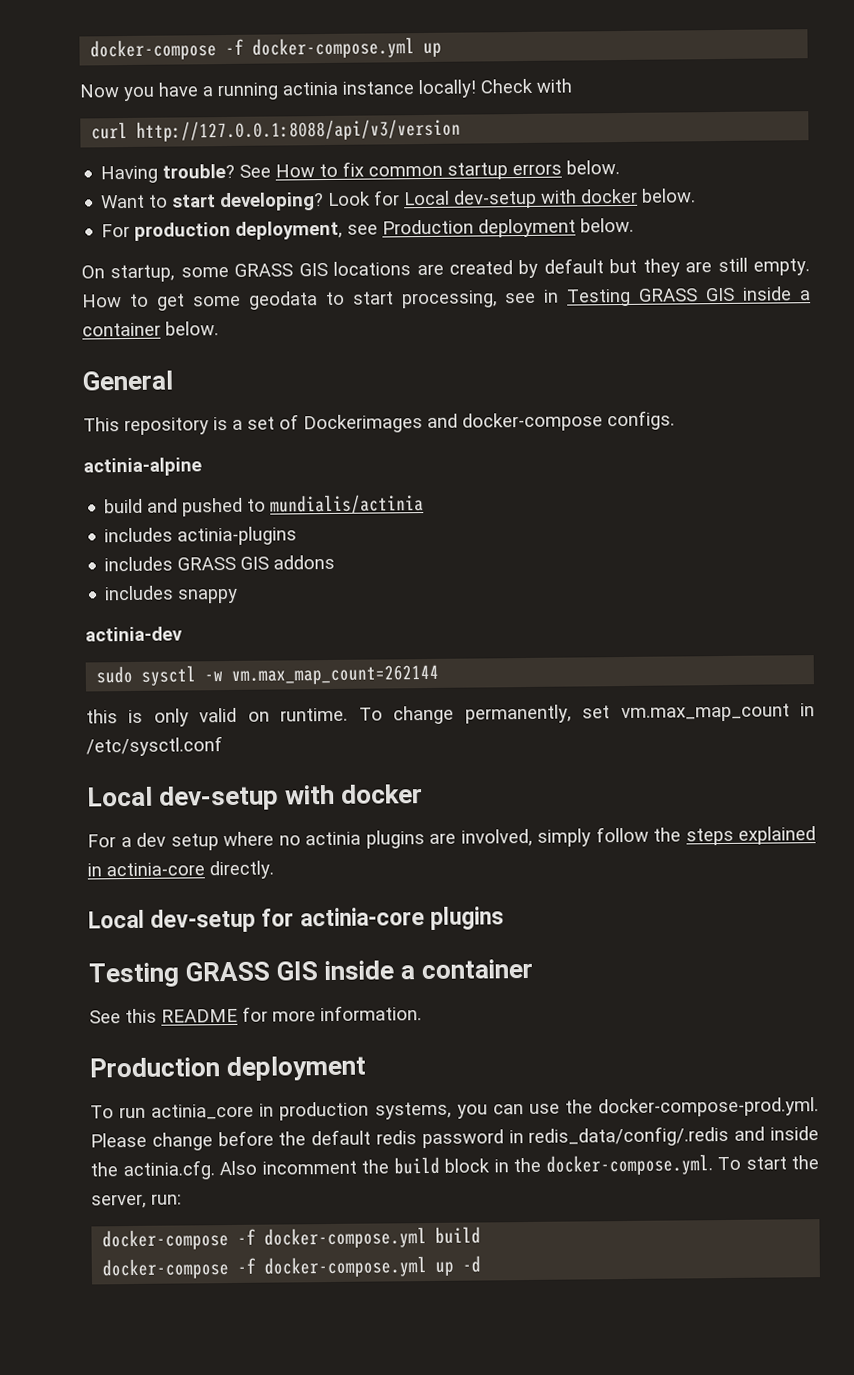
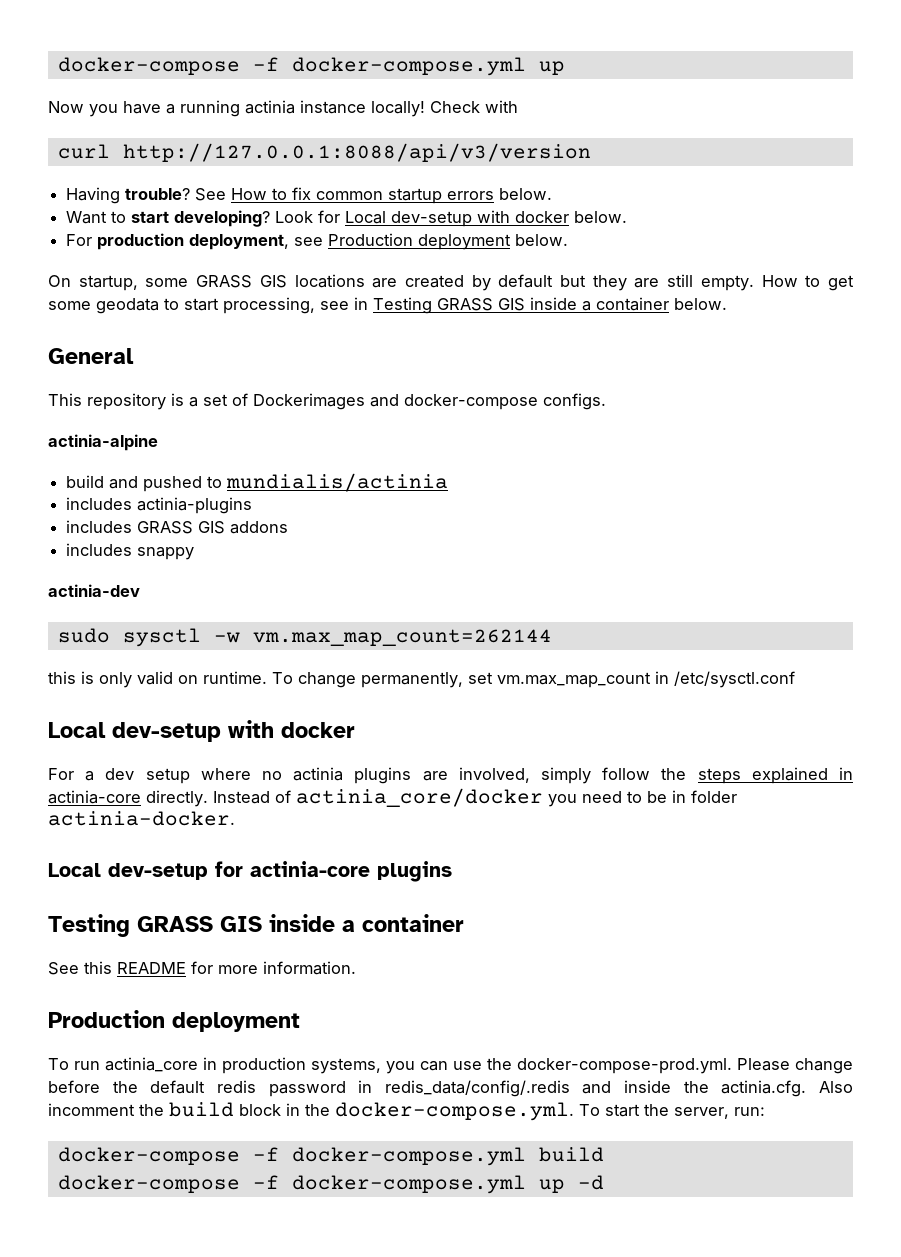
+ Instead of actinia_core/docker you need to be in folder actinia-docker.

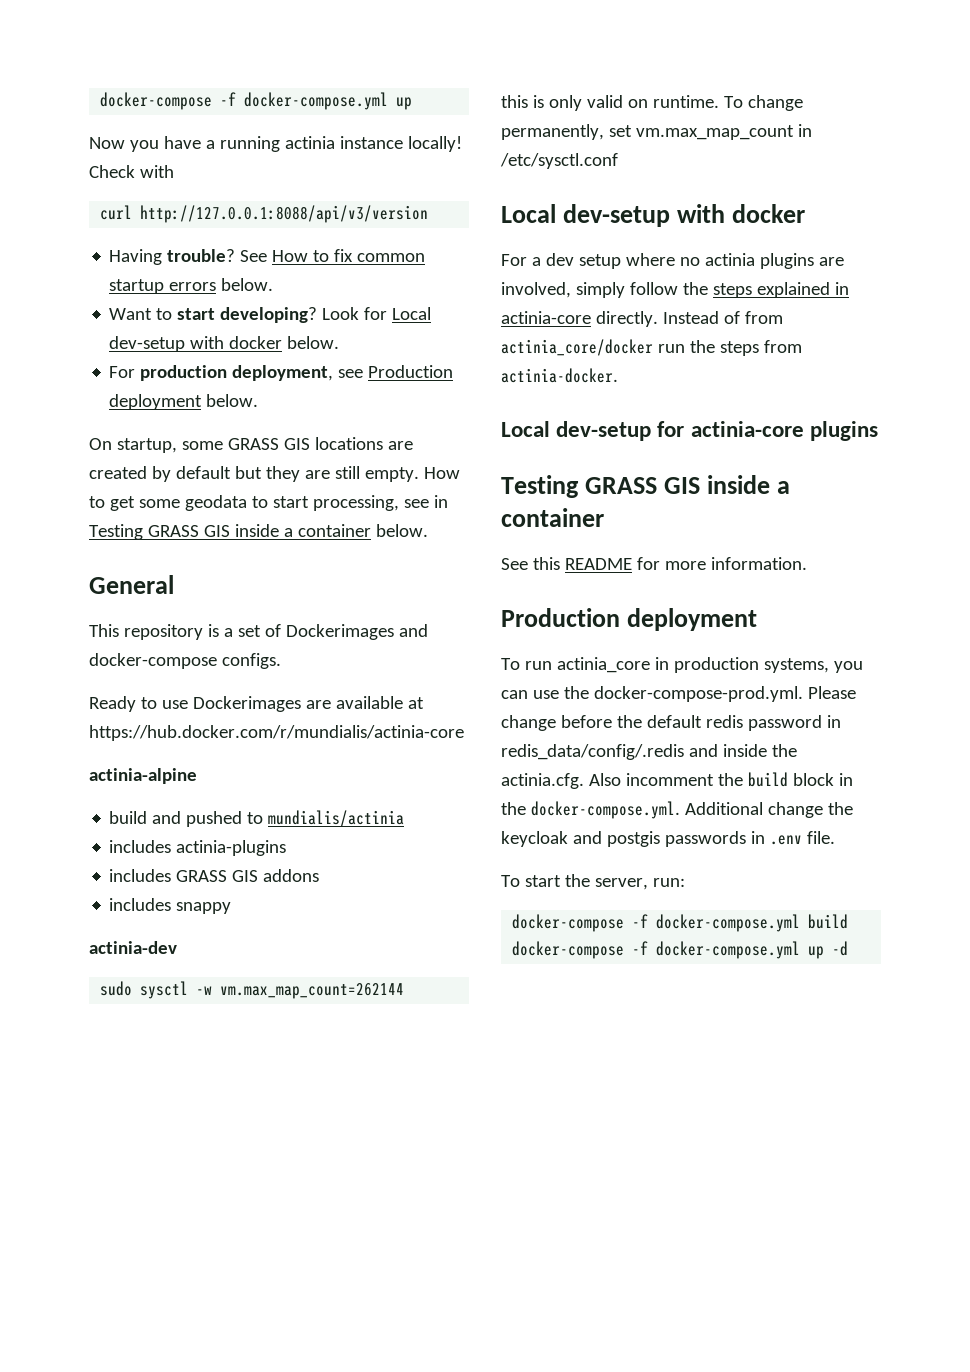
+ Ready to use Dockerimages are available at https://hub.docker.com/r/mundialis/actinia-core
- Instead of actinia_core/docker you need to be in folder actinia-docker.
+ Instead of from actinia_core/docker run the steps from actinia-docker.
- To run actinia_core in production systems, you can use the docker-compose-prod.yml. Please change before the default redis password in redis_data/config/.redis and inside the actinia.cfg. Also incomment the build block in the docker-compose.yml. To start the server, run:
+ To run actinia_core in production systems, you can use the docker-compose-prod.yml. Please change before the default redis password in redis_data/config/.redis and inside the actinia.cfg. Also incomment the build block in the docker-compose.yml. Additional change the keycloak and postgis passwords in .env file.
+ To start the server, run:

